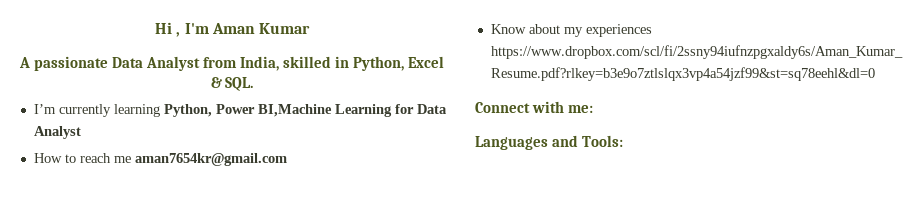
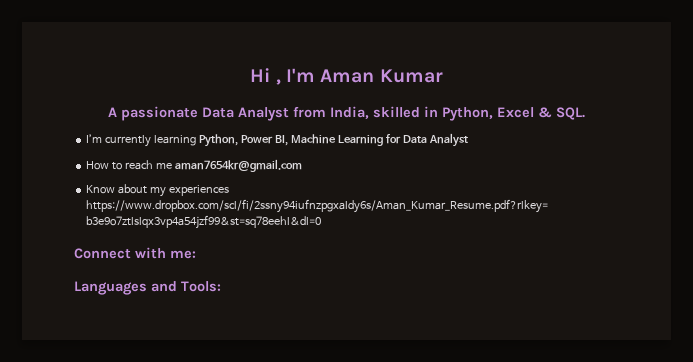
- I’m currently learning Python, Power BI,Machine Learning for Data Analyst
+ I’m currently learning Python, Power BI, Machine Learning for Data Analyst

